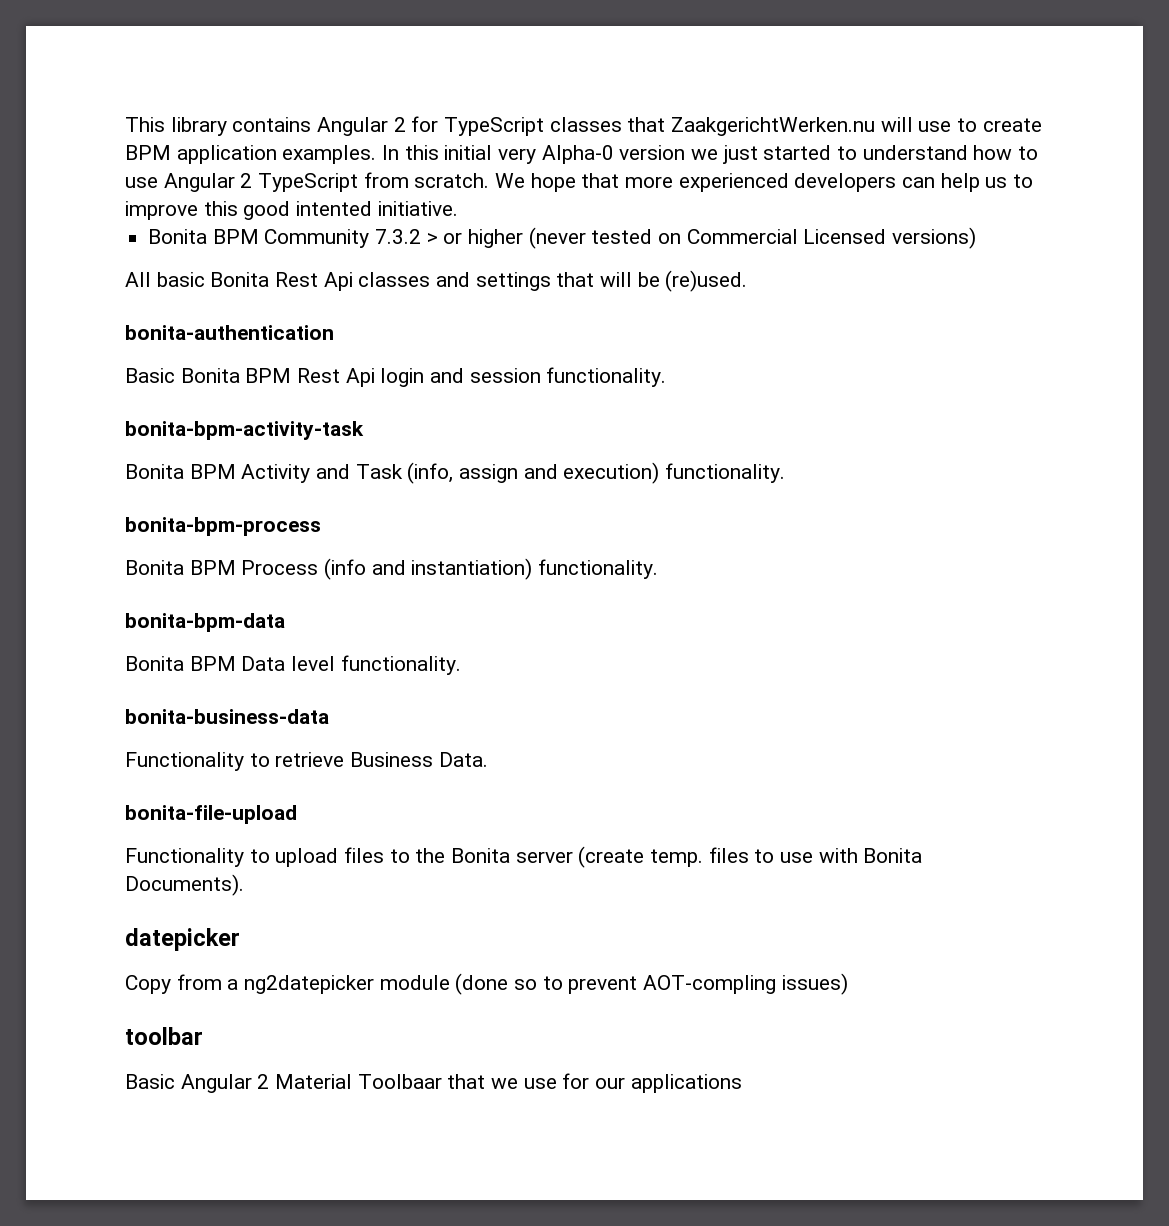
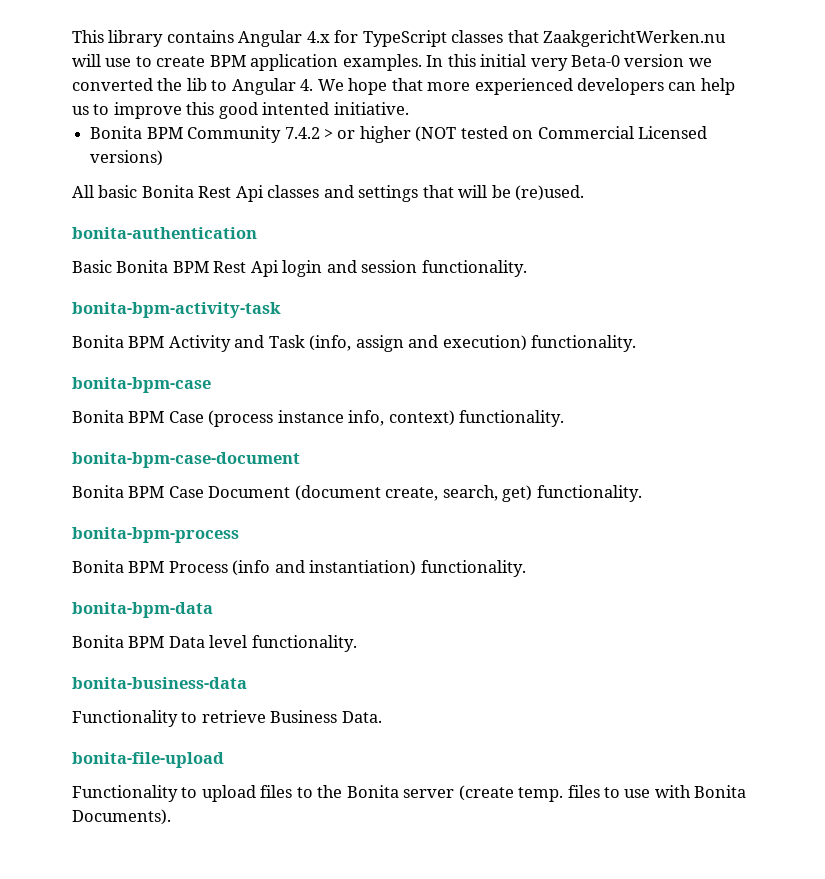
- This library contains Angular 2 for TypeScript classes that ZaakgerichtWerken.nu will use to create BPM application examples.
+ This library contains Angular 4.x for TypeScript classes that ZaakgerichtWerken.nu will use to create BPM application examples.
- In this initial very Alpha-0 version we just started to understand how to use Angular 2 TypeScript from scratch. We hope that more experienced developers can help us to improve this good intented initiative.
+ In this initial very Beta-0 version we converted the lib to Angular 4. We hope that more experienced developers can help us to improve this good intented initiative.
- Bonita BPM Community 7.3.2 > or higher (never tested on Commercial Licensed versions)
+ Bonita BPM Community 7.4.2 > or higher (NOT tested on Commercial Licensed versions)
+ bonita-bpm-case
+ Bonita BPM Case (process instance info, context) functionality.
+ bonita-bpm-case-document
+ Bonita BPM Case Document (document create, search, get) functionality.
- datepicker
- Copy from a ng2datepicker module (done so to prevent AOT-compling issues)
- toolbar
- Basic Angular 2 Material Toolbaar that we use for our applications

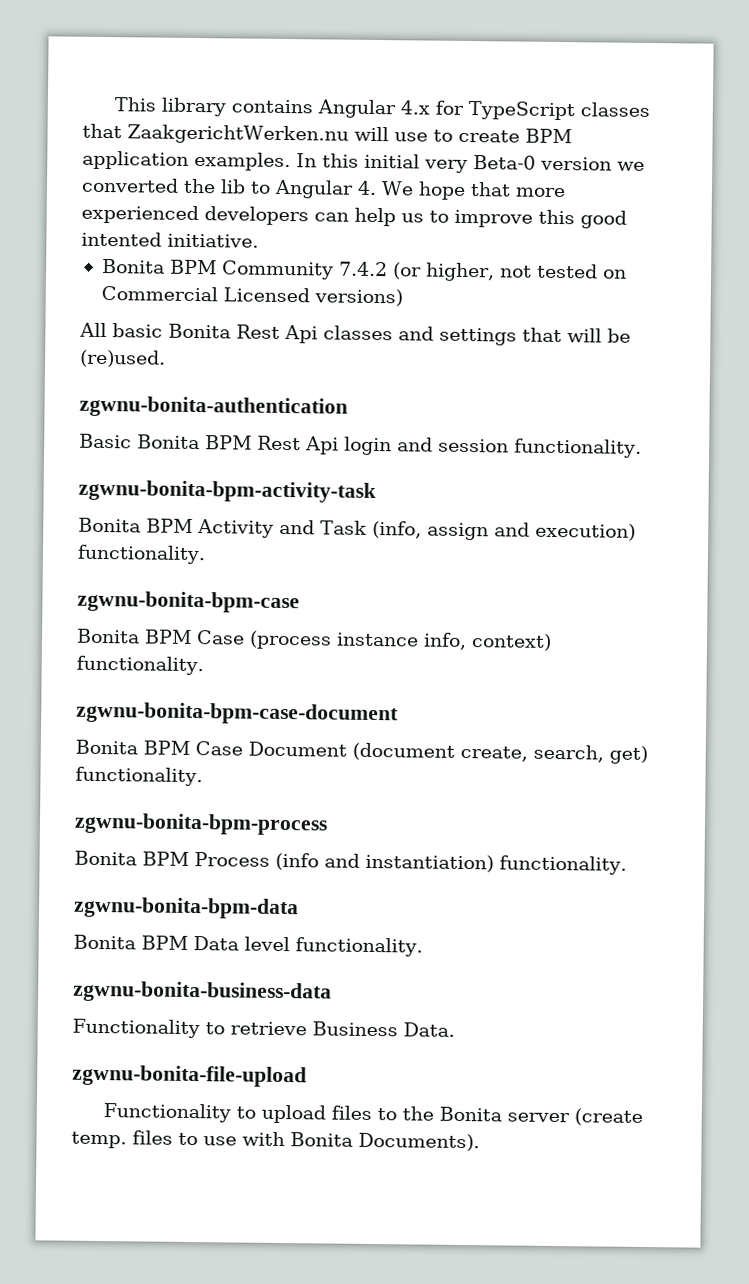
- Bonita BPM Community 7.4.2 > or higher (NOT tested on Commercial Licensed versions)
+ Bonita BPM Community 7.4.2 (or higher, not tested on Commercial Licensed versions)
- bonita-authentication
+ zgwnu-bonita-authentication
- bonita-bpm-activity-task
+ zgwnu-bonita-bpm-activity-task
- bonita-bpm-case
+ zgwnu-bonita-bpm-case
- bonita-bpm-case-document
+ zgwnu-bonita-bpm-case-document
- bonita-bpm-process
+ zgwnu-bonita-bpm-process
- bonita-bpm-data
+ zgwnu-bonita-bpm-data
- bonita-business-data
+ zgwnu-bonita-business-data
- bonita-file-upload
+ zgwnu-bonita-file-upload

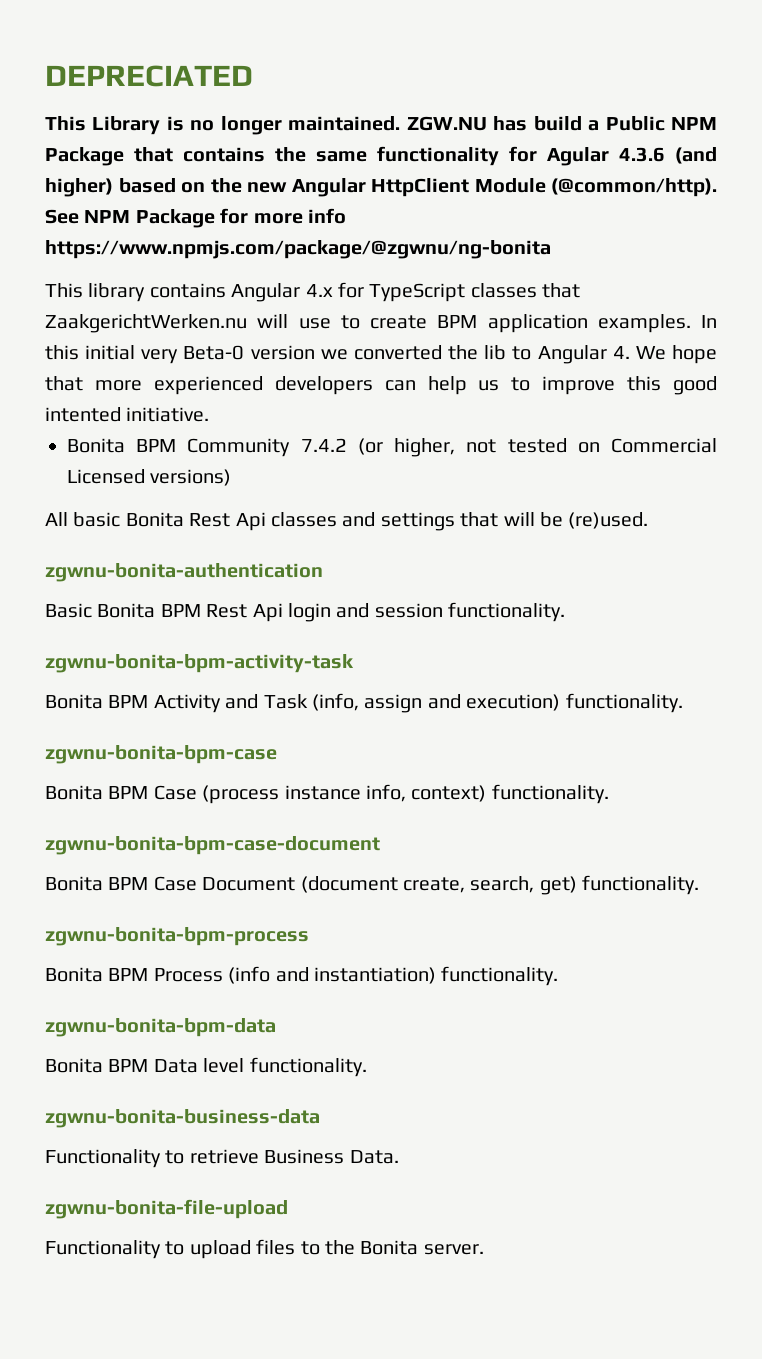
+ DEPRECIATED
+ This Library is no longer maintained. ZGW.NU has build a Public NPM Package that contains the same functionality for Agular 4.3.6 (and higher) based on the new Angular HttpClient Module (@common/http). See NPM Package for more info https://www.npmjs.com/package/@zgwnu/ng-bonita
- Functionality to upload files to the Bonita server (create temp. files to use with Bonita Documents).
+ Functionality to upload files to the Bonita server.

